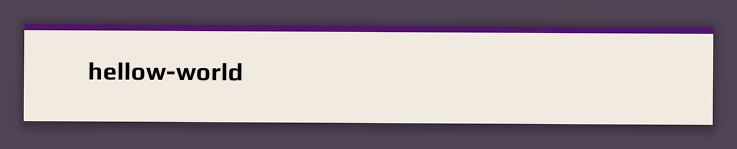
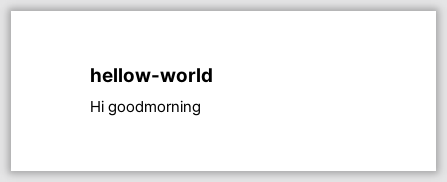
+ Hi goodmorning

